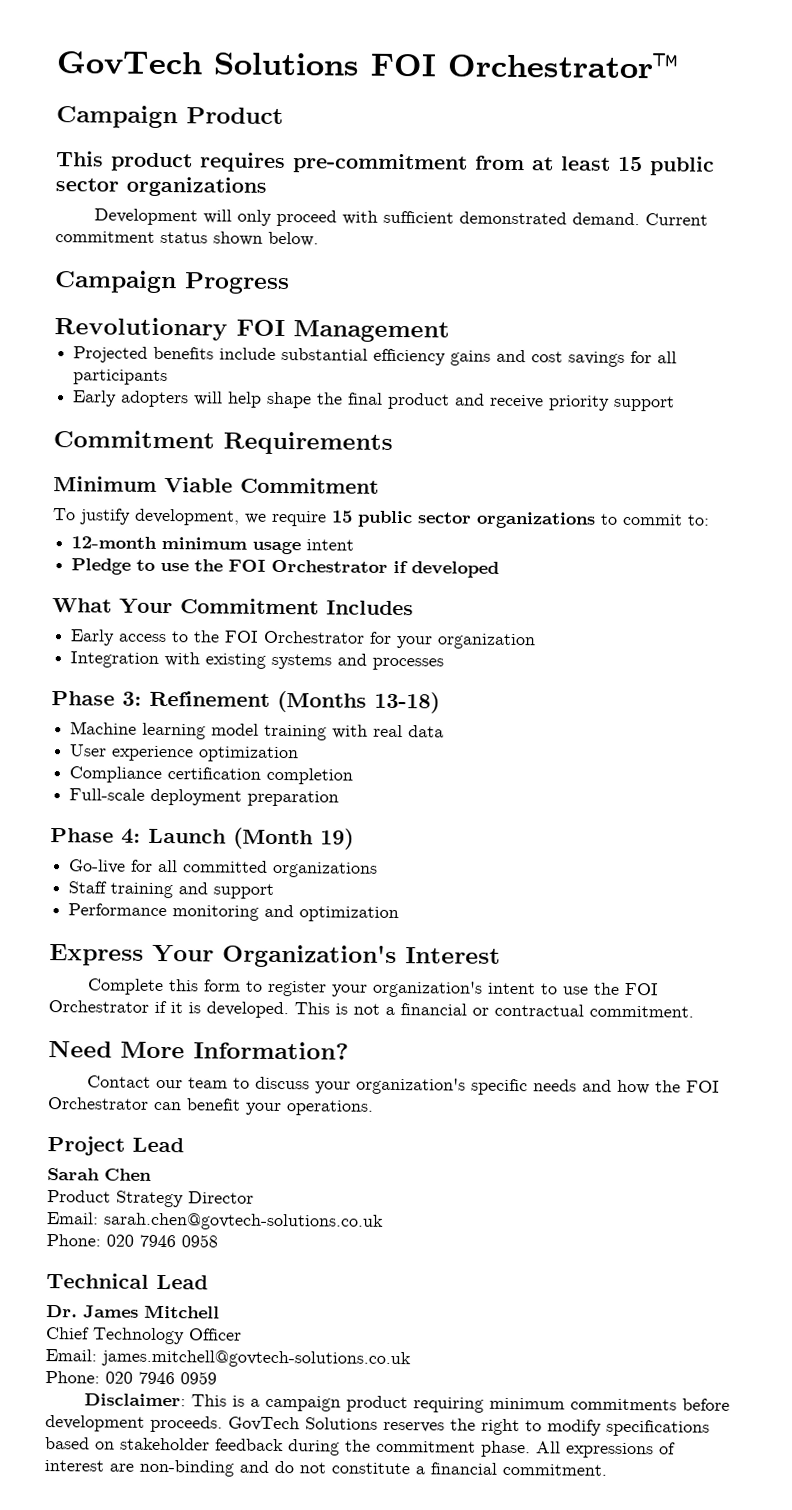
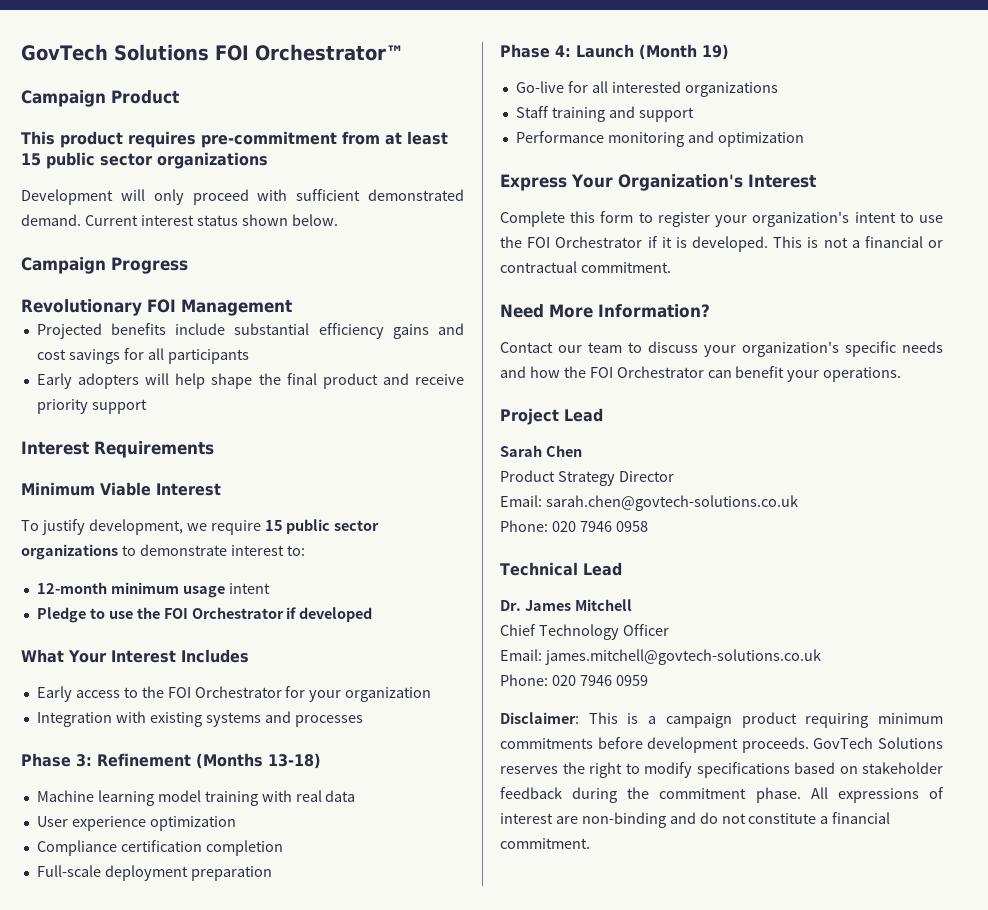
- Current commitment status shown below.
+ Current interest status shown below.
- Commitment Requirements
+ Interest Requirements
- Minimum Viable Commitment
+ Minimum Viable Interest
- To justify development, we require 15 public sector organizations to commit to:
+ To justify development, we require 15 public sector organizations to demonstrate interest to:
- What Your Commitment Includes
+ What Your Interest Includes
- Go-live for all committed organizations
+ Go-live for all interested organizations

